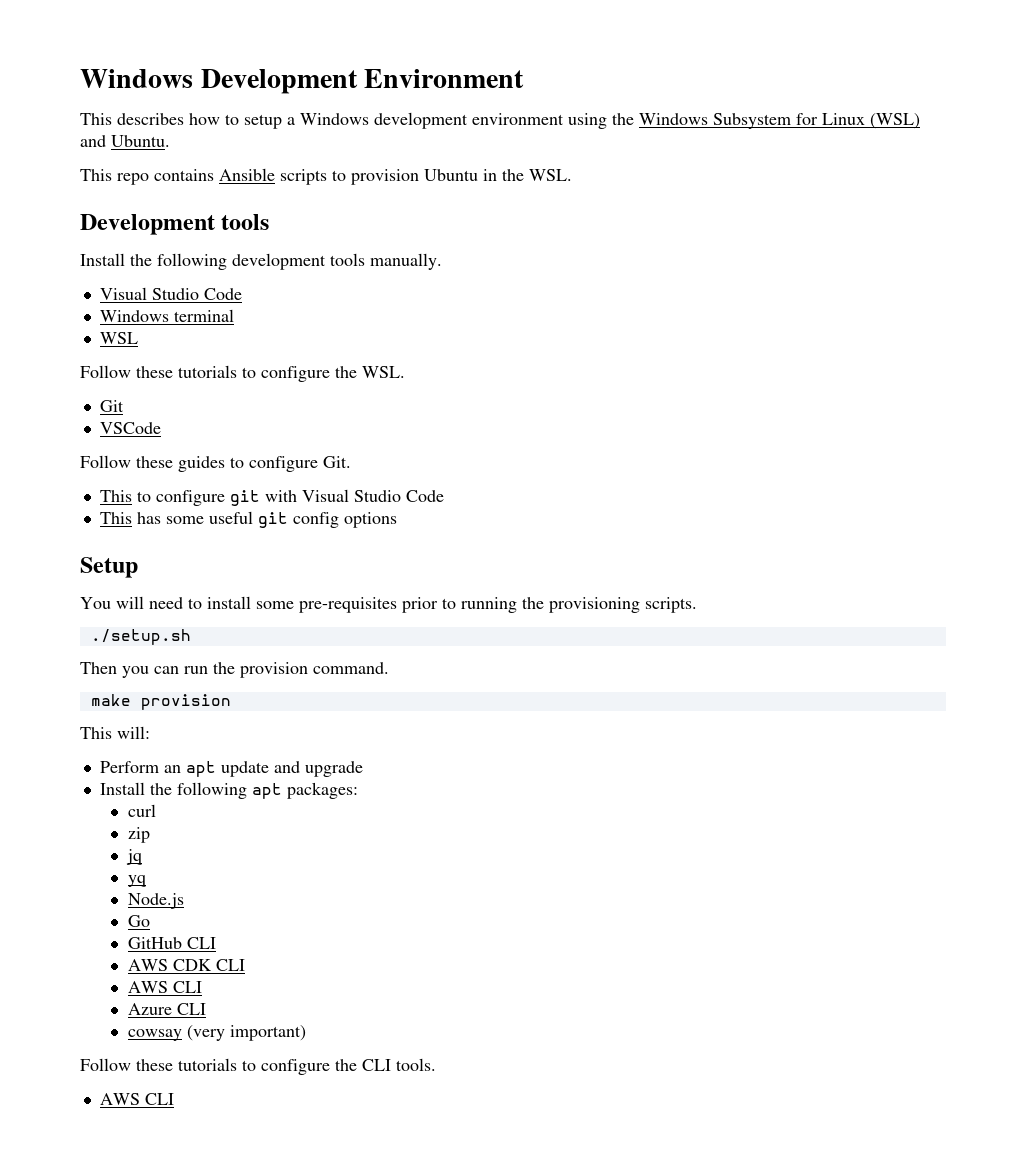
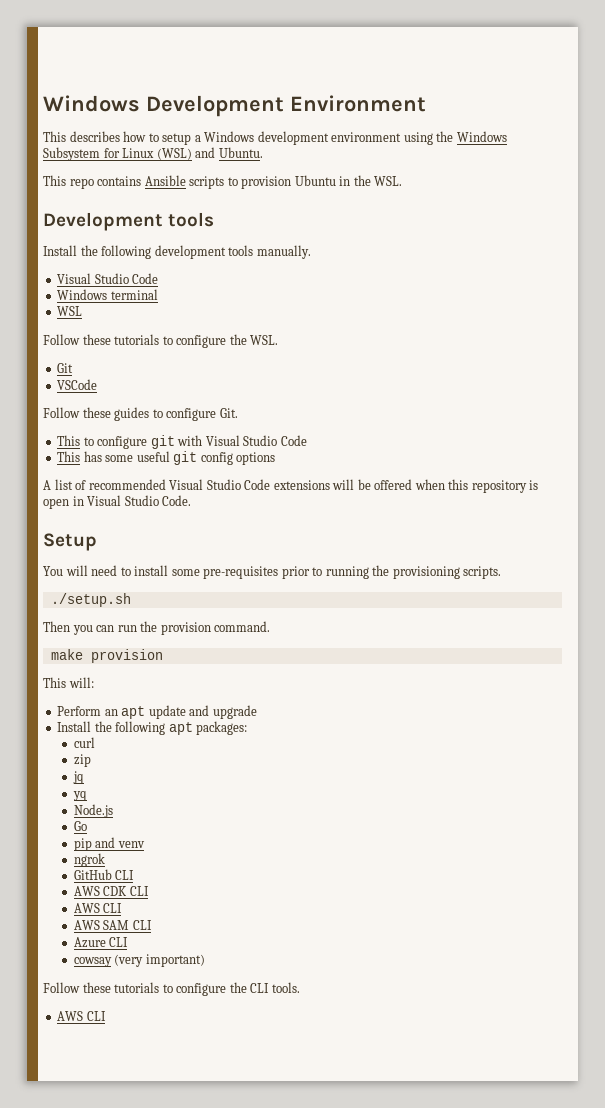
+ A list of recommended Visual Studio Code extensions will be offered when this repository is open in Visual Studio Code.
+ pip and venv
+ ngrok
+ AWS SAM CLI

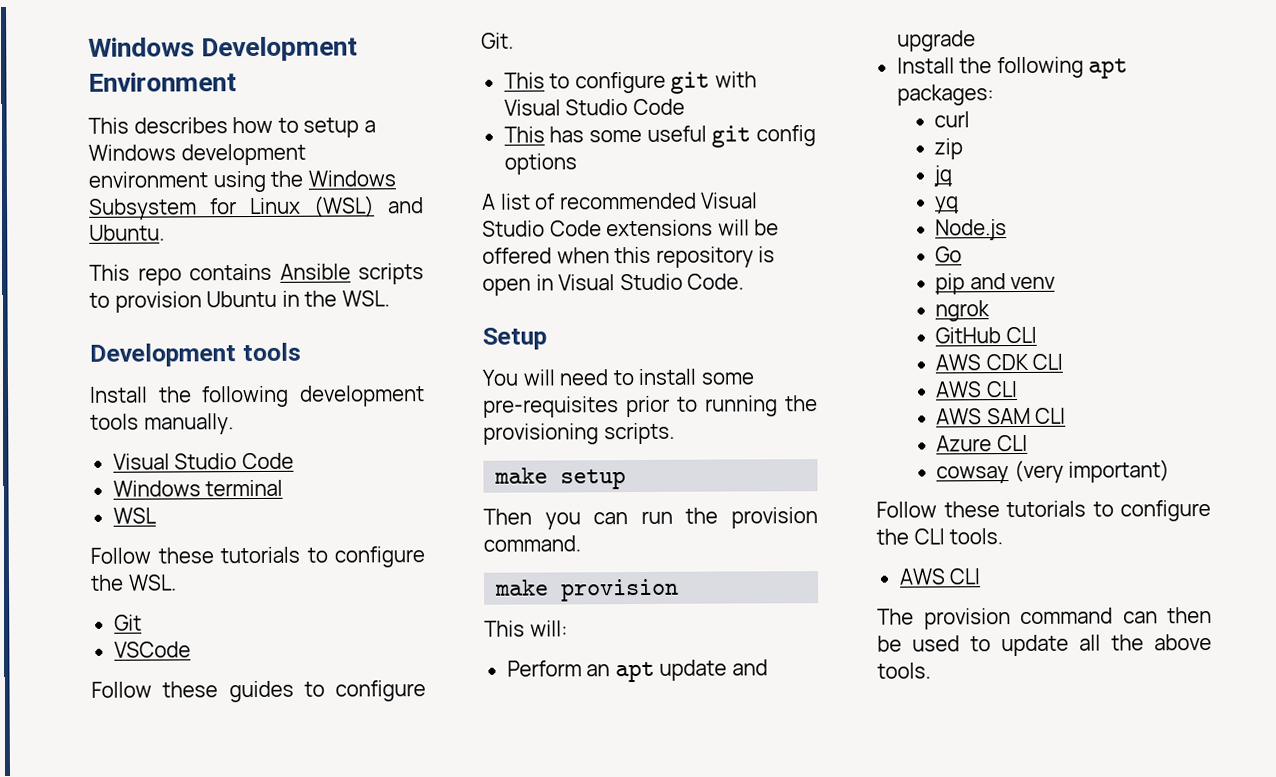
- ./setup.sh
+ make setup
+ The provision command can then be used to update all the above tools.

